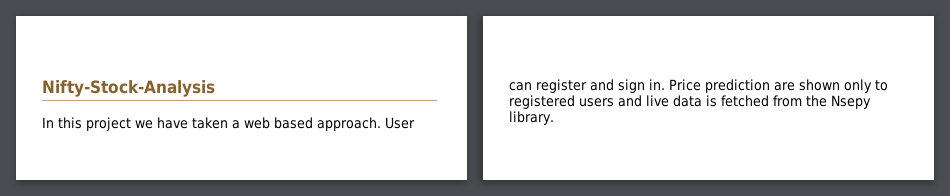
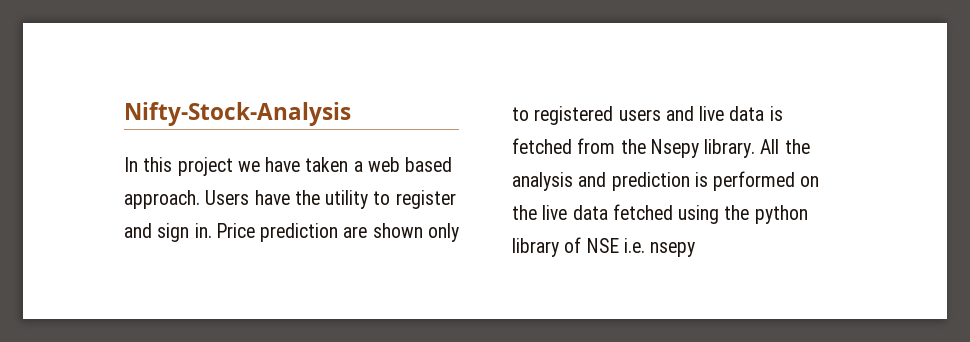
- User can register and sign in.
+ Users have the utility to register and sign in.
+ All the analysis and prediction is performed on the live data fetched using the python library of NSE i.e. nsepy

